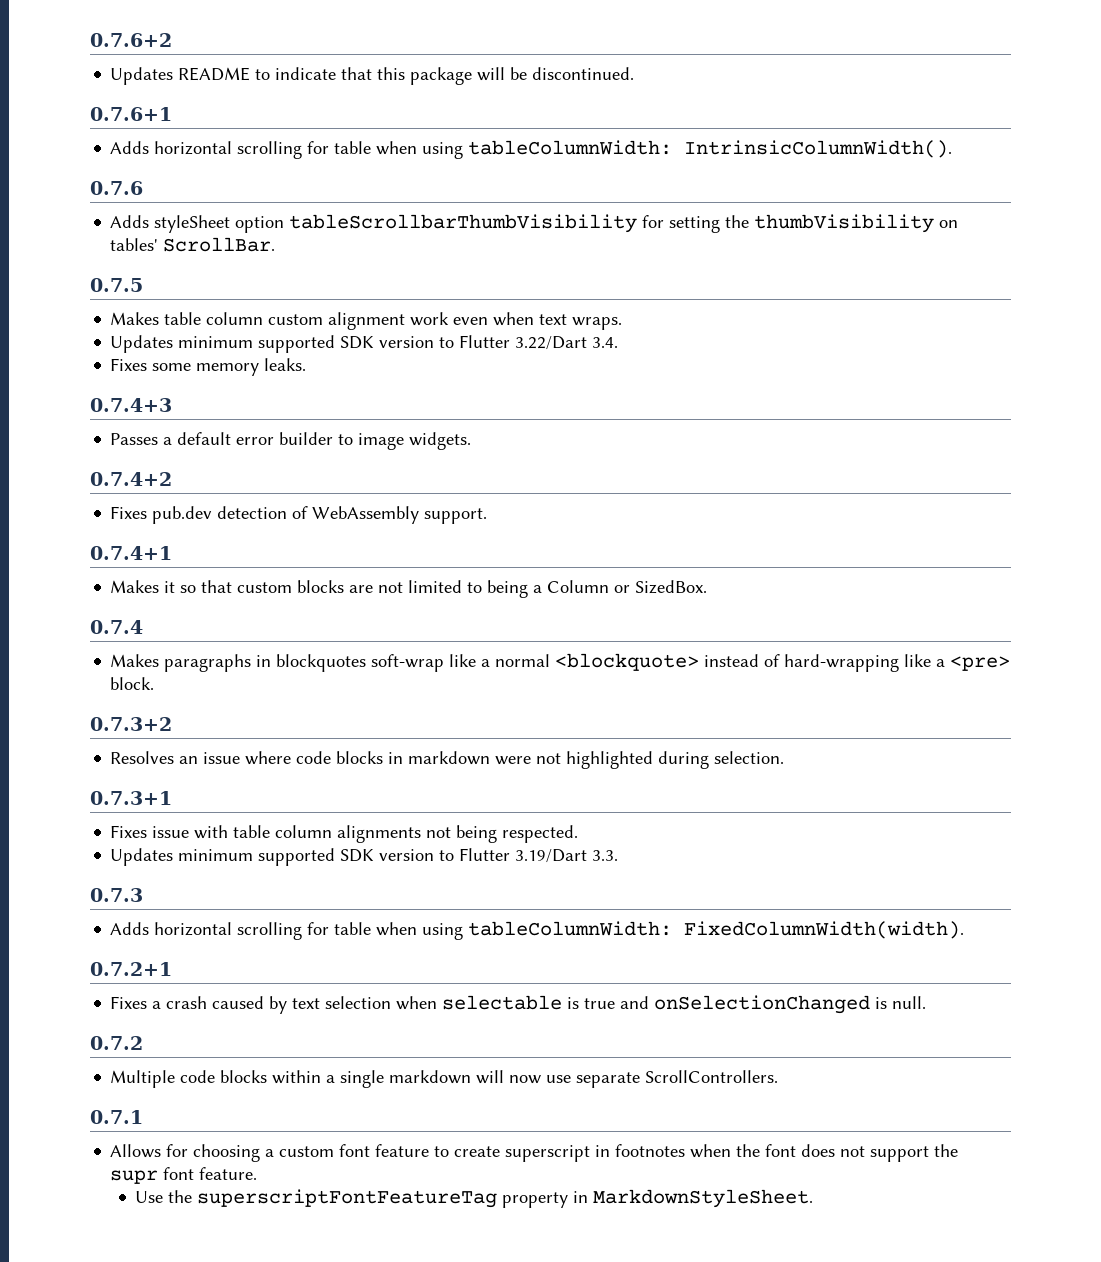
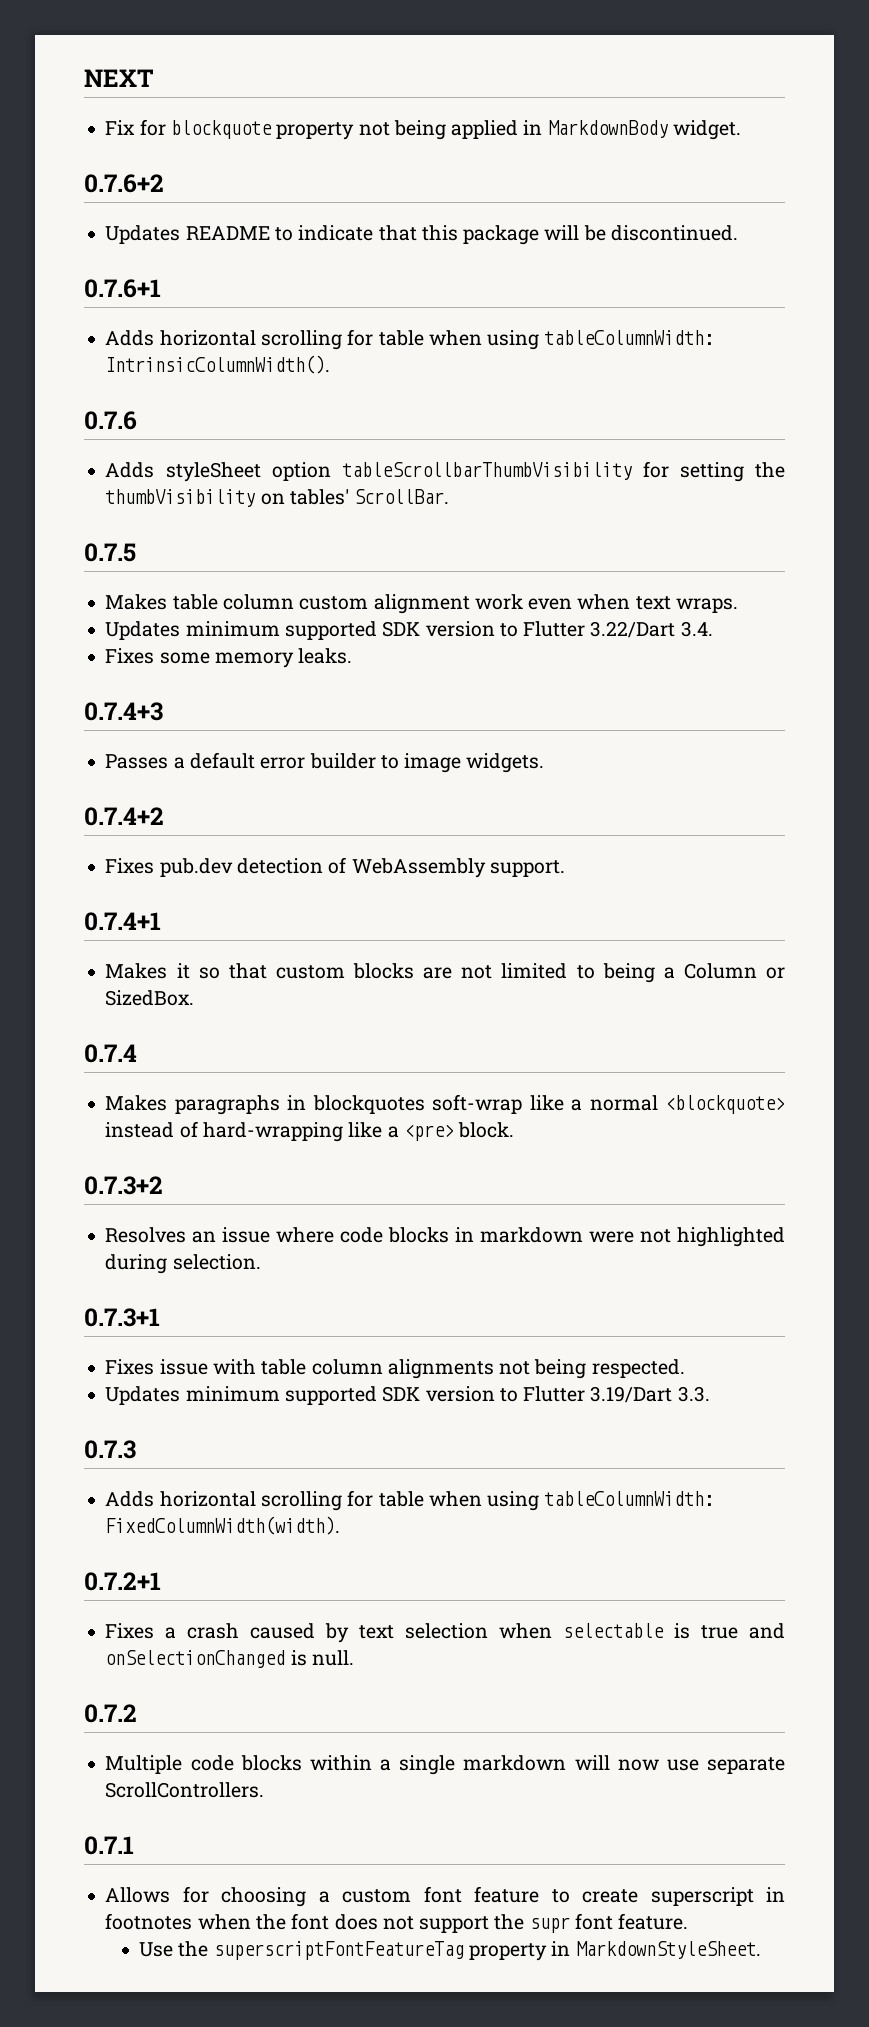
+ NEXT
+ Fix for blockquote property not being applied in MarkdownBody widget.

